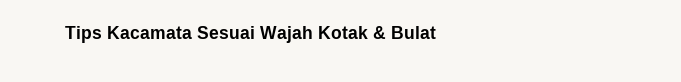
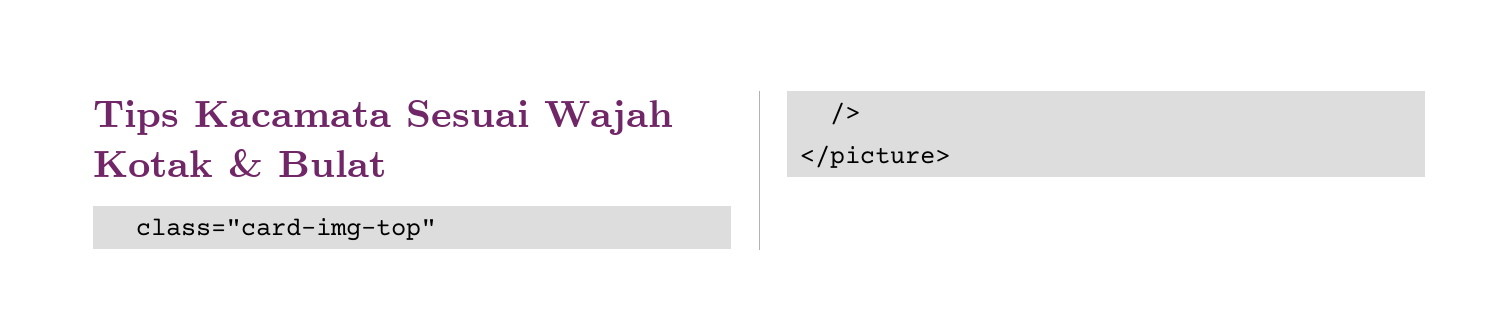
+ class="card-img-top"
+ />
+ </picture>

